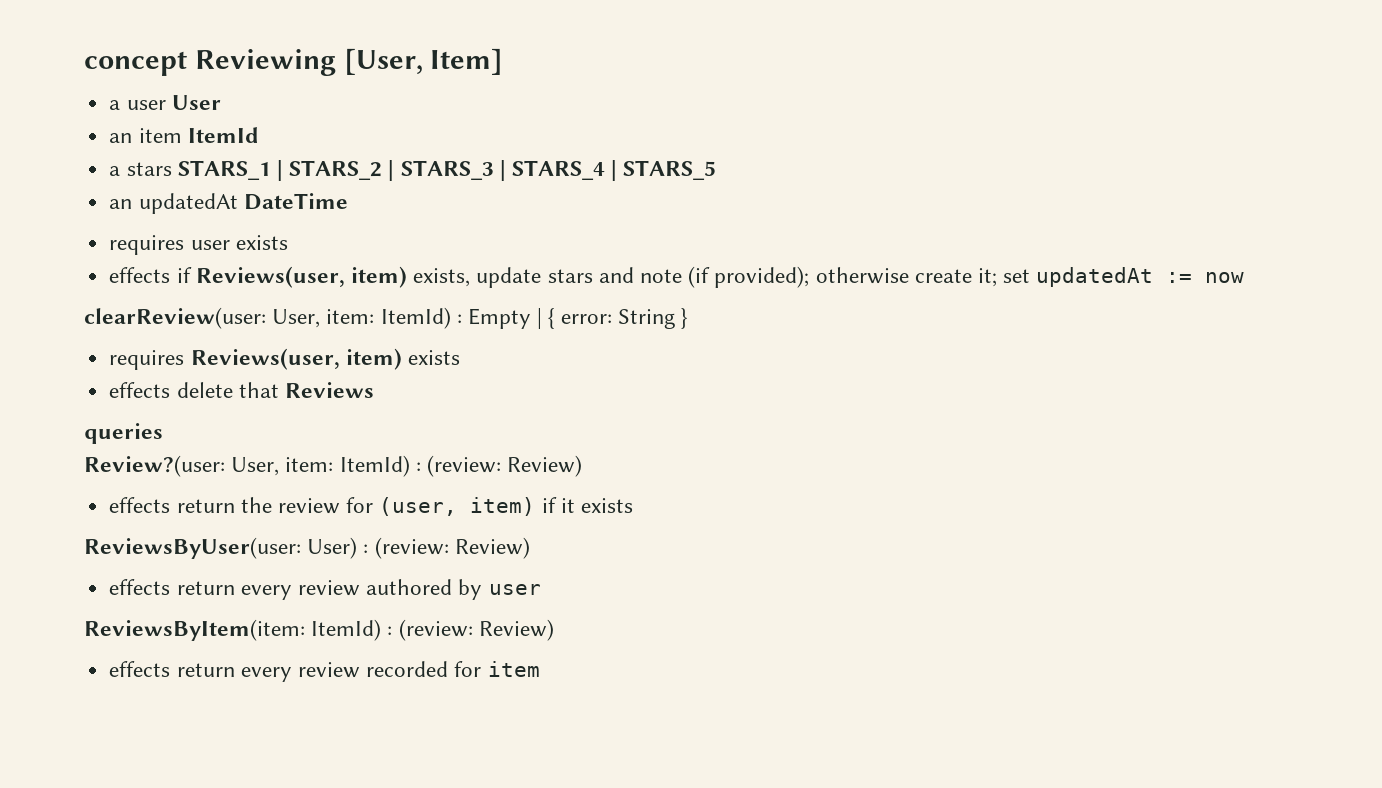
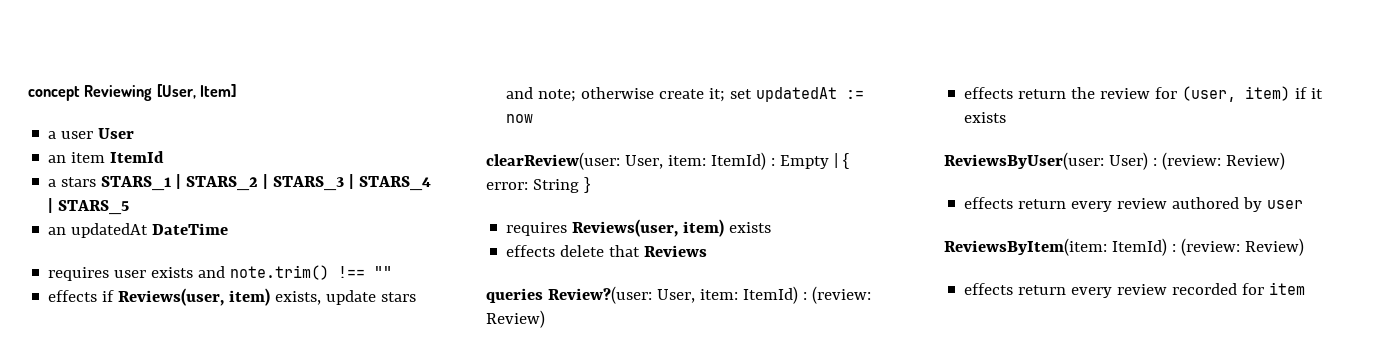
- requires user exists
+ requires user exists and note.trim() !== ""
- effects if Reviews(user, item) exists, update stars and note (if provided); otherwise create it; set updatedAt := now
+ effects if Reviews(user, item) exists, update stars and note; otherwise create it; set updatedAt := now
- queries
- Review?(user: User, item: ItemId) : (review: Review)
+ queries Review?(user: User, item: ItemId) : (review: Review)

